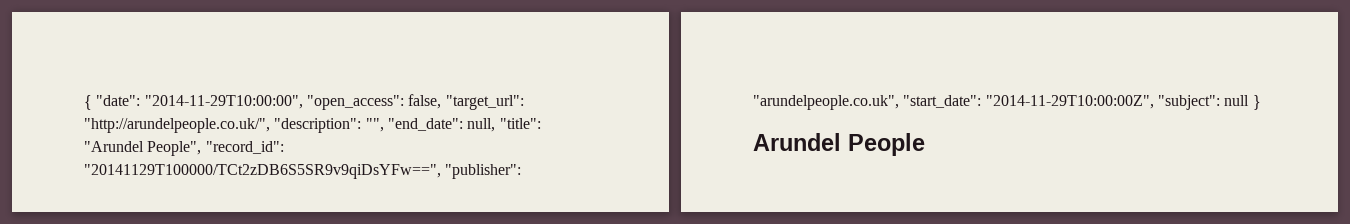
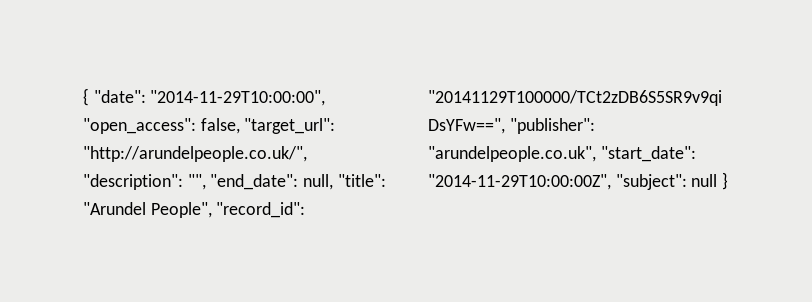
- Arundel People

